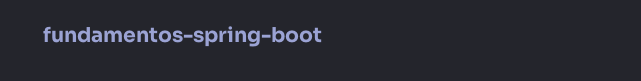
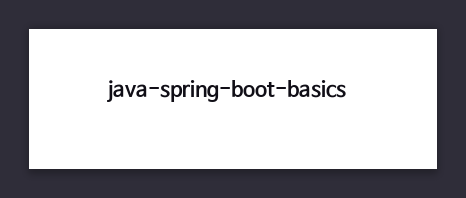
- fundamentos-spring-boot
+ java-spring-boot-basics

